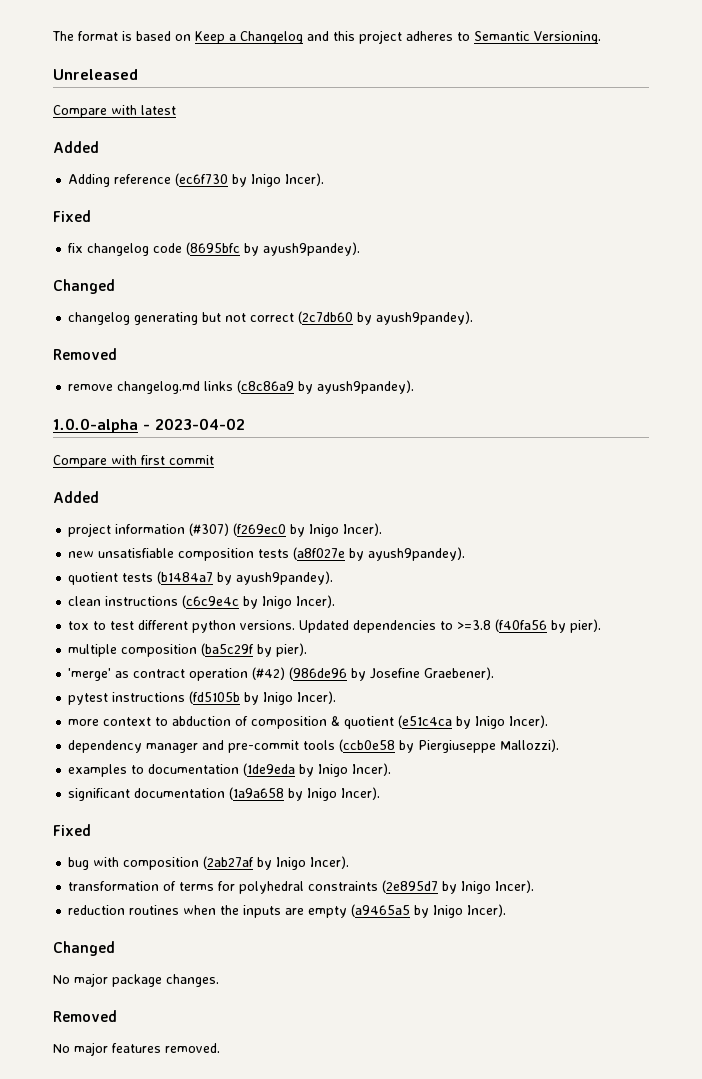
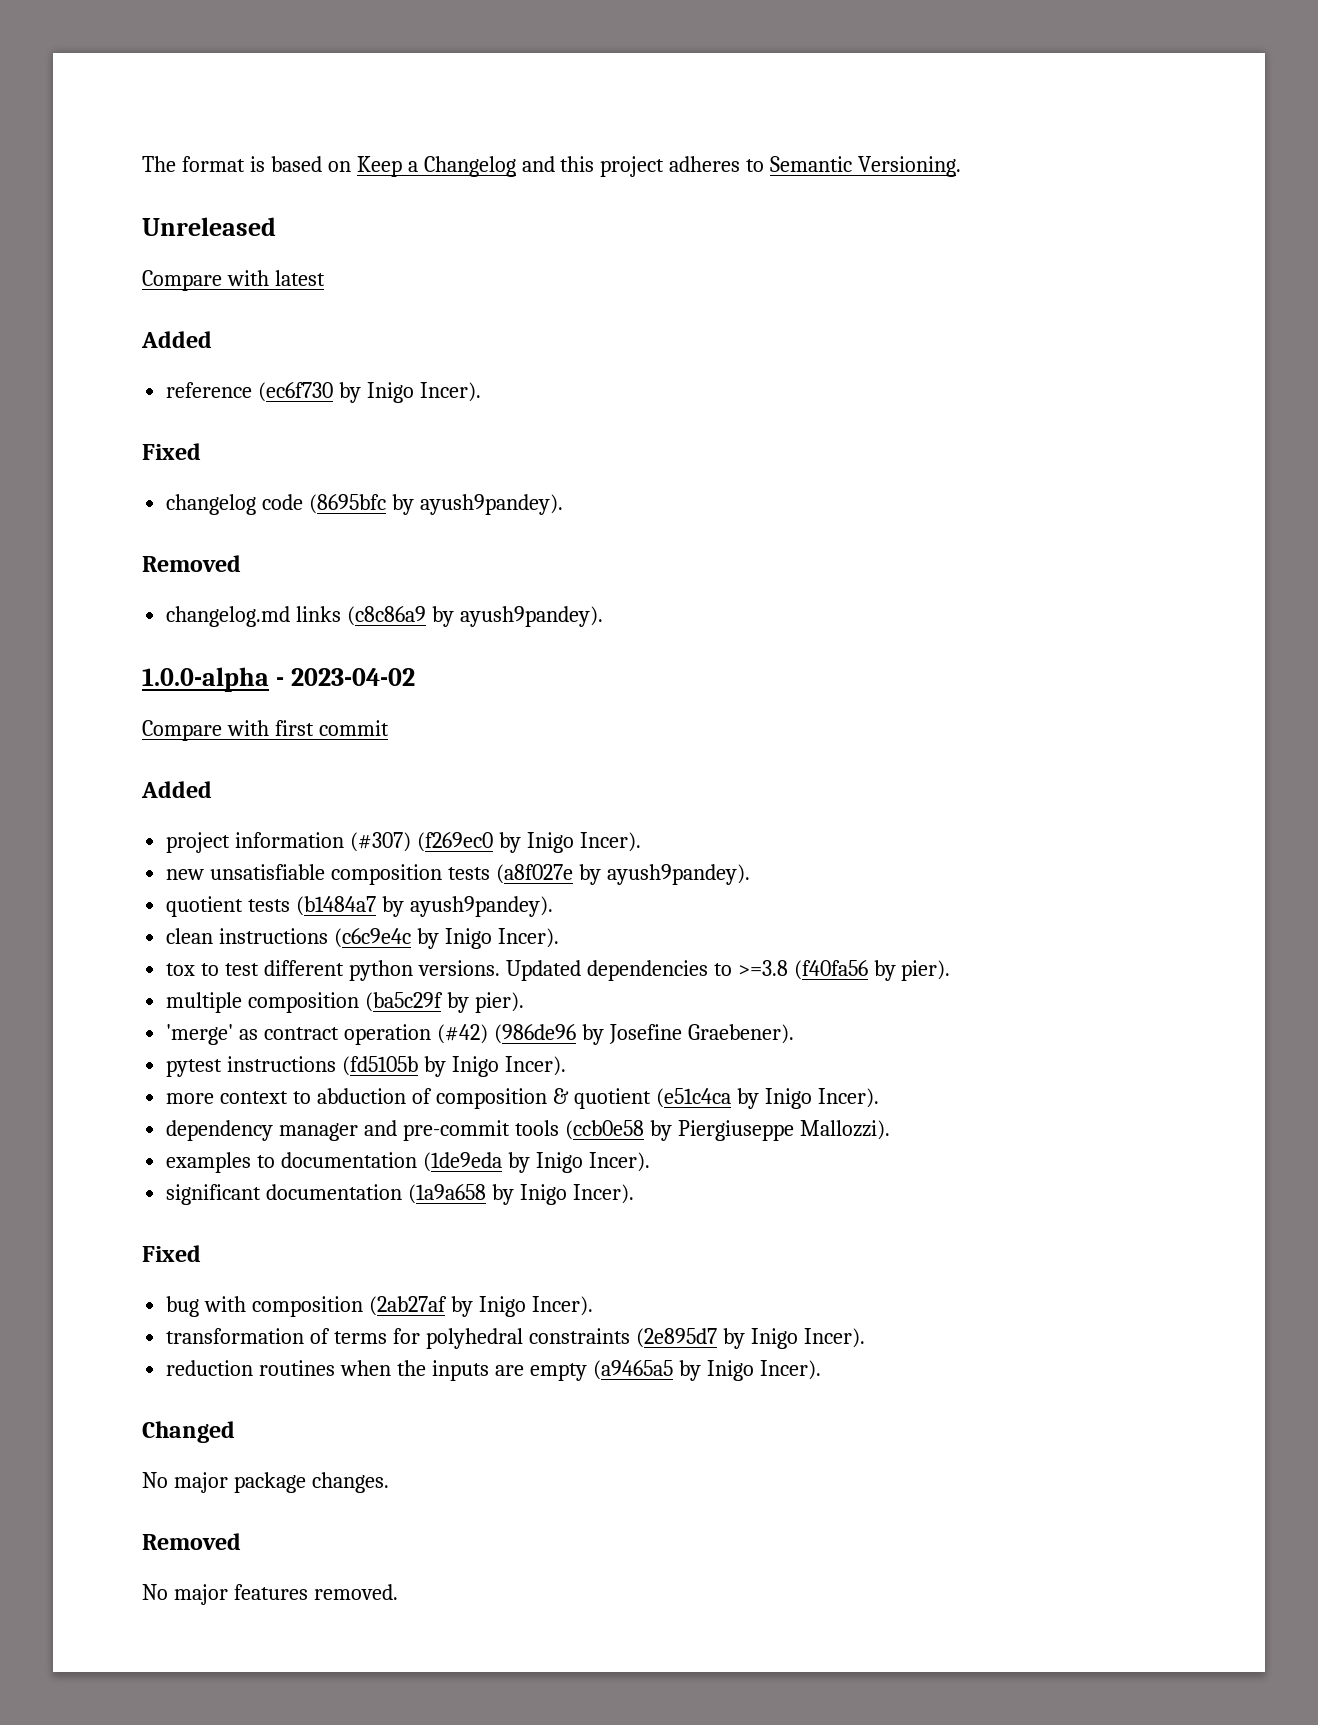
- Adding reference (ec6f730 by Inigo Incer).
+ reference (ec6f730 by Inigo Incer).
- fix changelog code (8695bfc by ayush9pandey).
- Changed
- changelog generating but not correct (2c7db60 by ayush9pandey).
+ changelog code (8695bfc by ayush9pandey).
  Removed
- remove changelog.md links (c8c86a9 by ayush9pandey).
+ changelog.md links (c8c86a9 by ayush9pandey).

